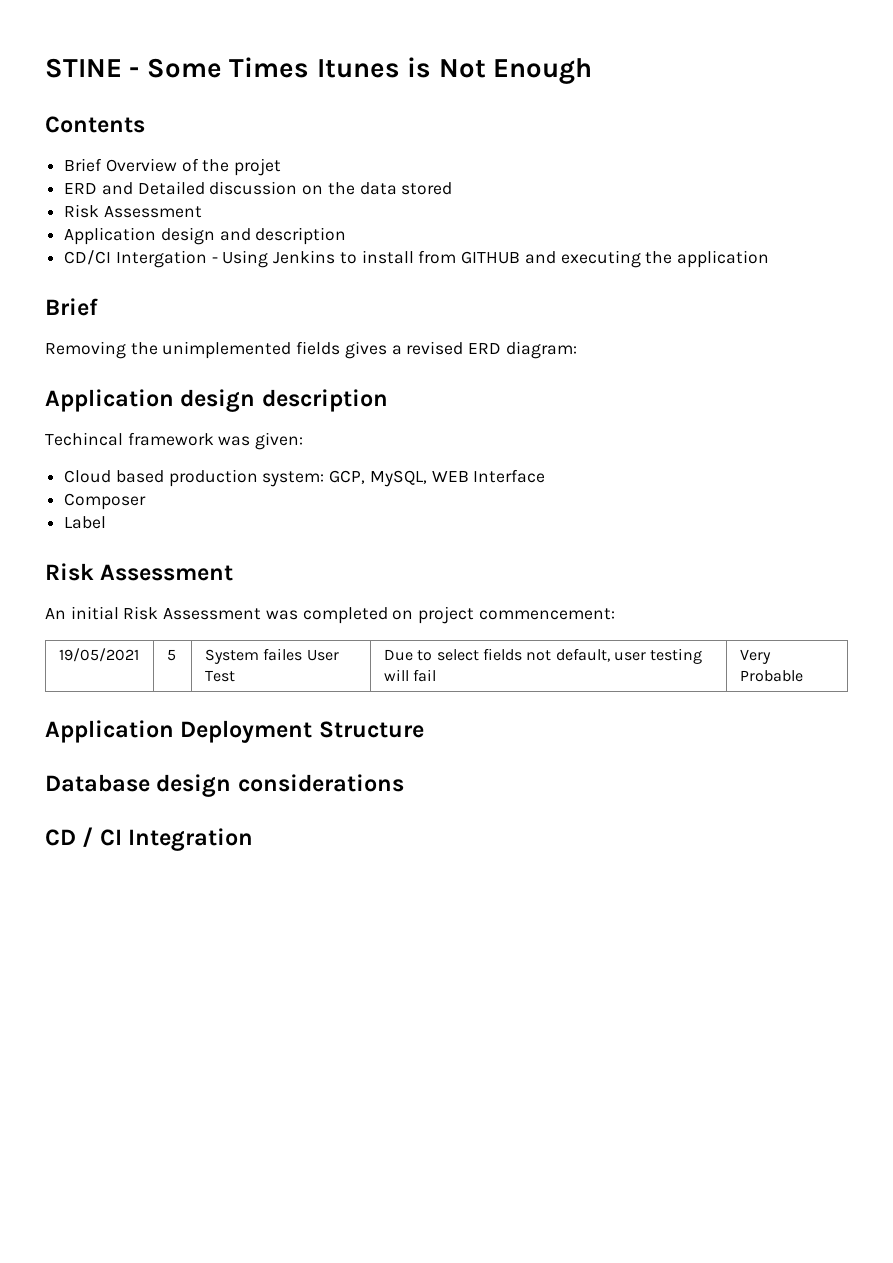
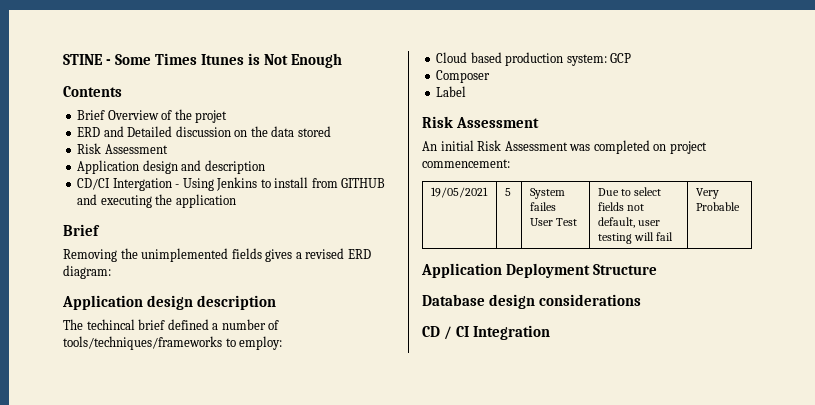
- Techincal framework was given:
+ The techincal brief defined a number of tools/techniques/frameworks to employ:
- Cloud based production system: GCP, MySQL, WEB Interface
+ Cloud based production system: GCP

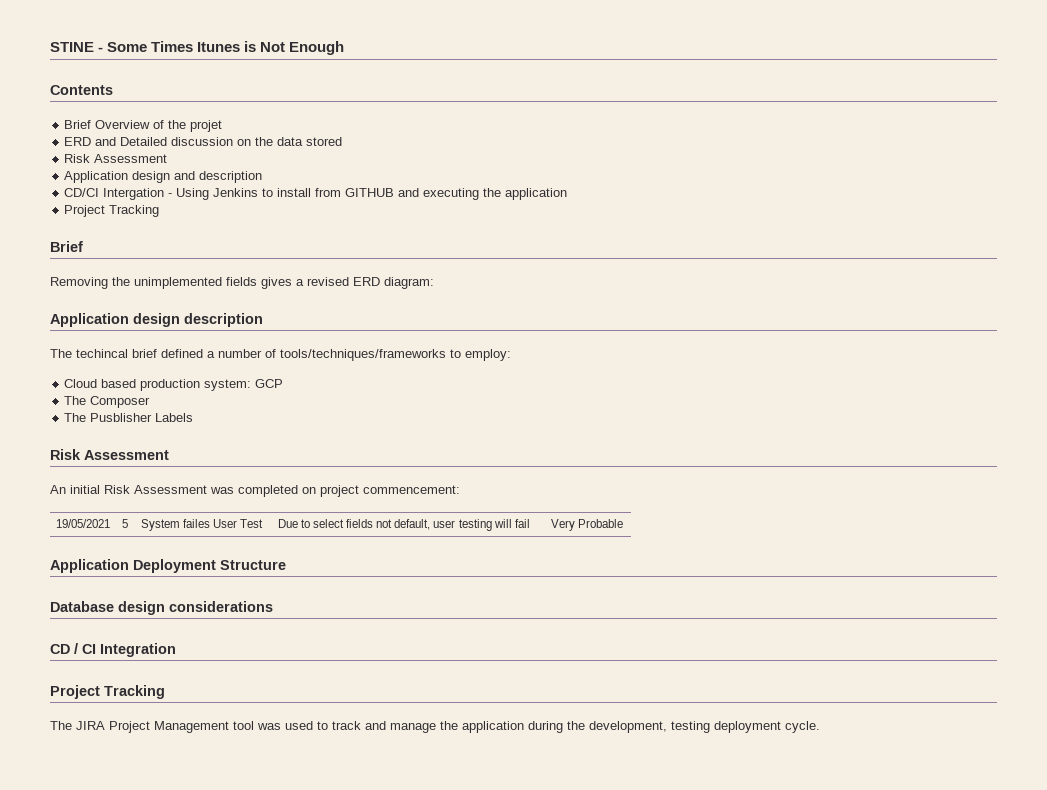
  CD/CI Intergation - Using Jenkins to install from GITHUB and executing the application
+ Project Tracking
- Composer
+ The Composer
- Label
+ The Pusblisher Labels
  CD / CI Integration
+ Project Tracking
+ The JIRA Project Management tool was used to track and manage the application during the development, testing deployment cycle.

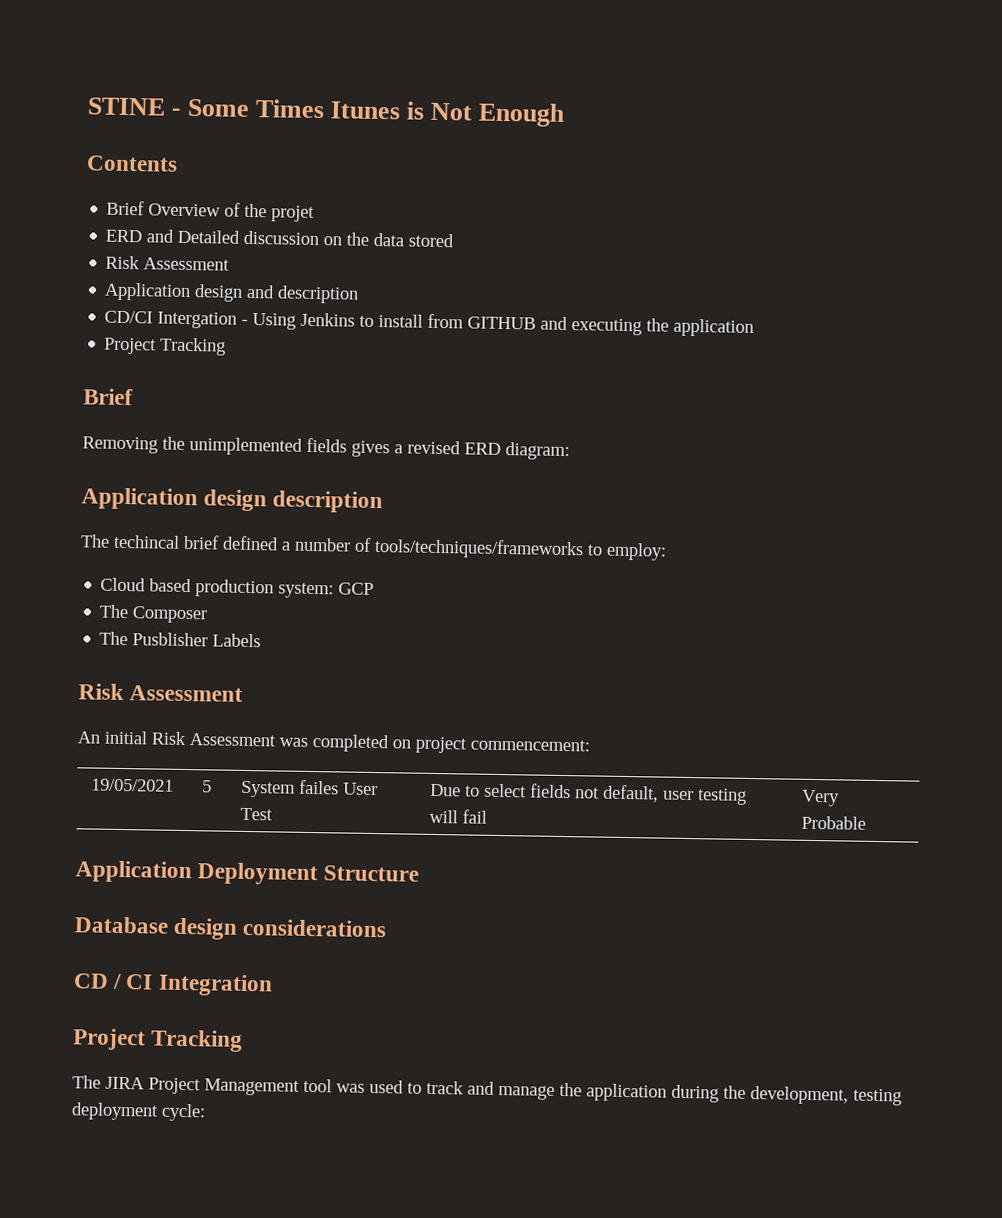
- The JIRA Project Management tool was used to track and manage the application during the development, testing deployment cycle.
+ The JIRA Project Management tool was used to track and manage the application during the development, testing deployment cycle:

